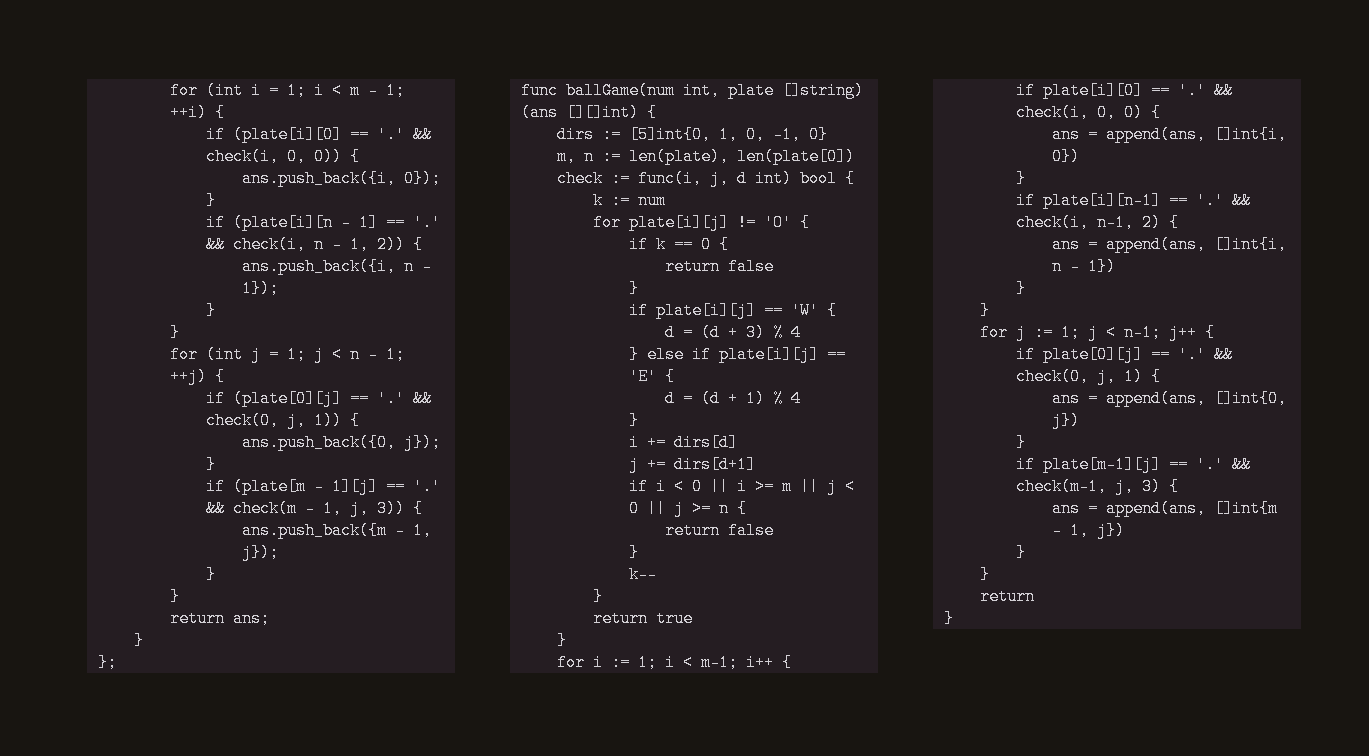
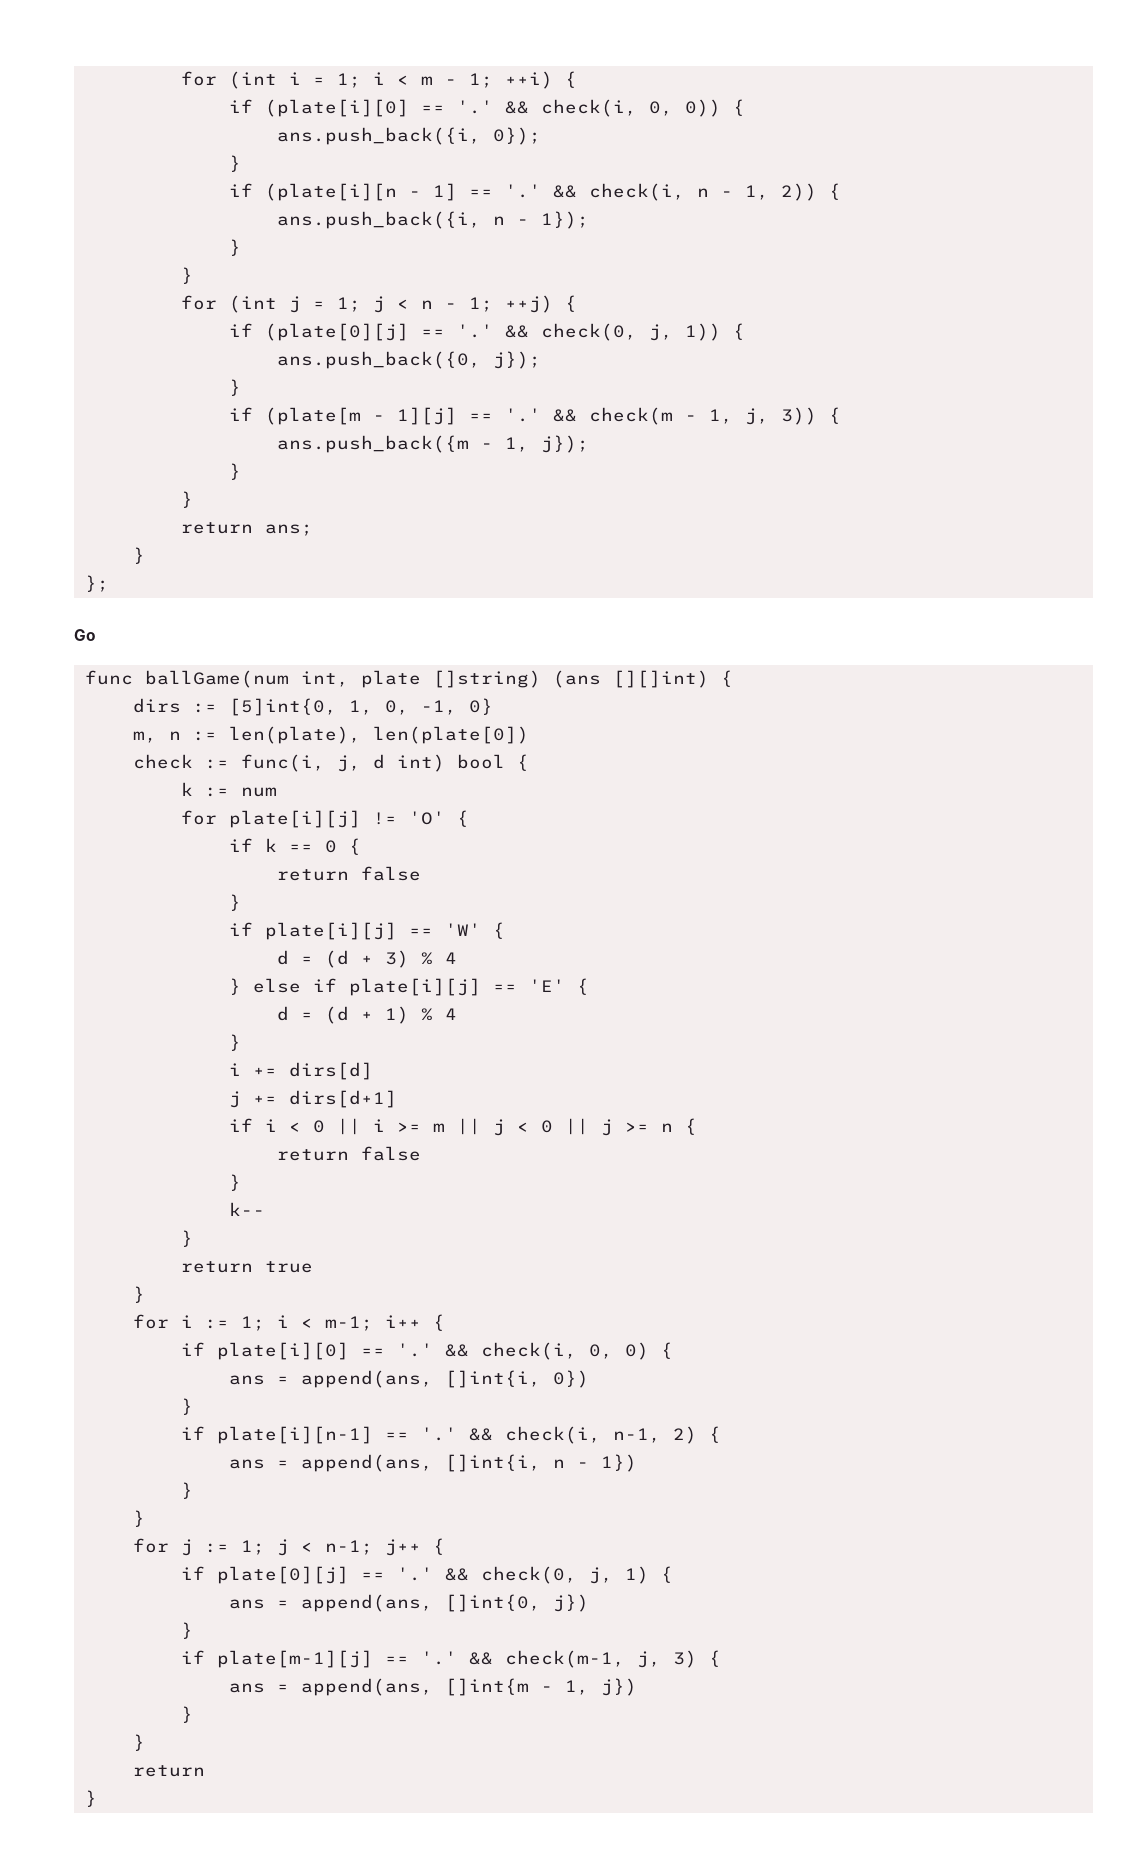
+ Go

